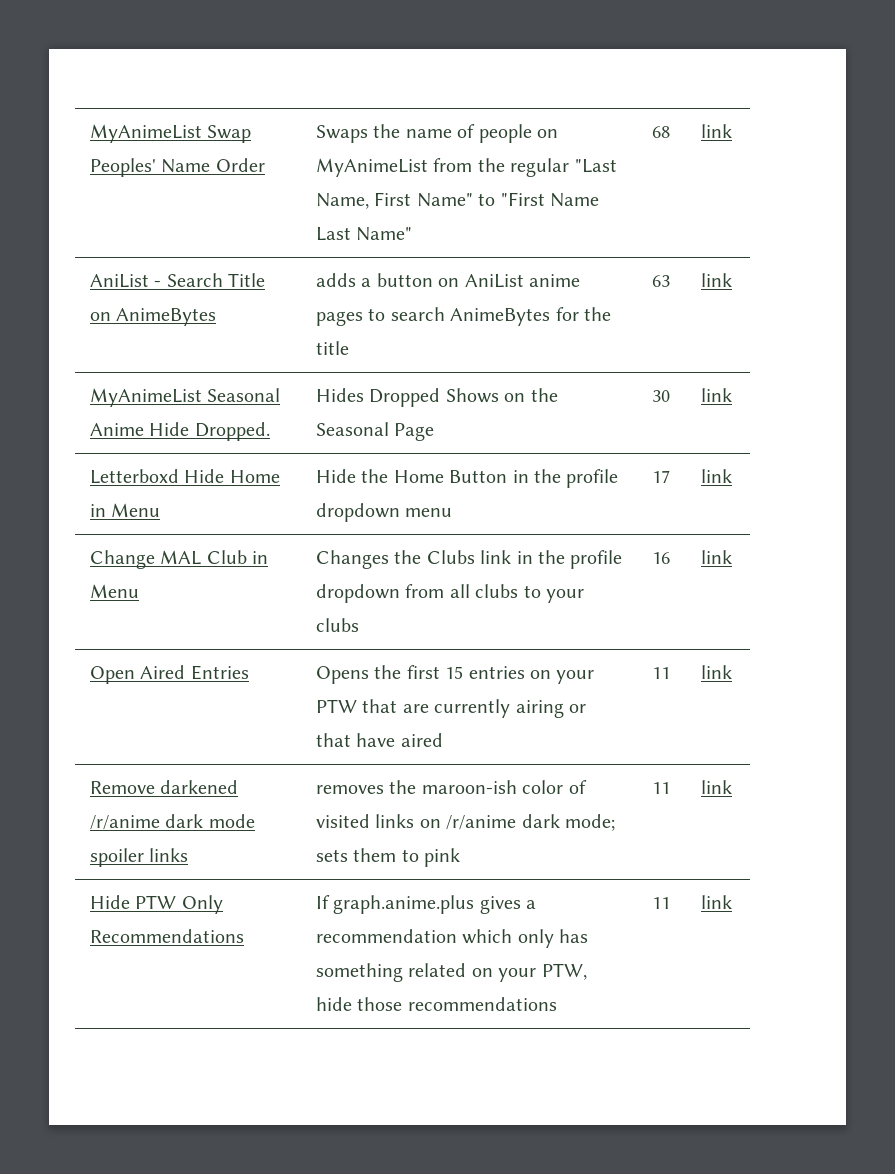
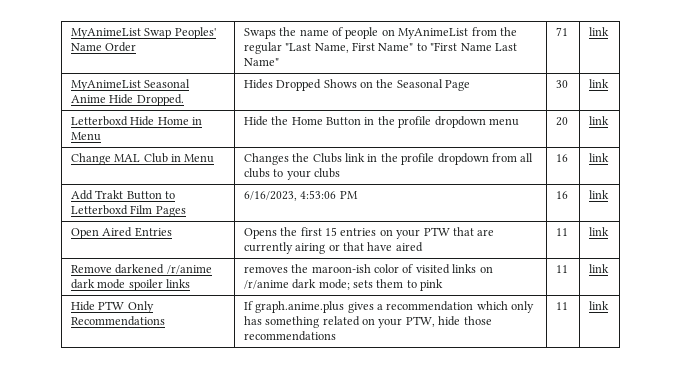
- MyAnimeList Swap Peoples' Name Order | Swaps the name of people on MyAnimeList from the regular "Last Name, First Name" to "First Name Last Name" | 68 | link
- AniList - Search Title on AnimeBytes | adds a button on AniList anime pages to search AnimeBytes for the title | 63 | link
+ MyAnimeList Swap Peoples' Name Order | Swaps the name of people on MyAnimeList from the regular "Last Name, First Name" to "First Name Last Name" | 71 | link
- Letterboxd Hide Home in Menu | Hide the Home Button in the profile dropdown menu | 17 | link
+ Letterboxd Hide Home in Menu | Hide the Home Button in the profile dropdown menu | 20 | link
+ Add Trakt Button to Letterboxd Film Pages | 6/16/2023, 4:53:06 PM | 16 | link

